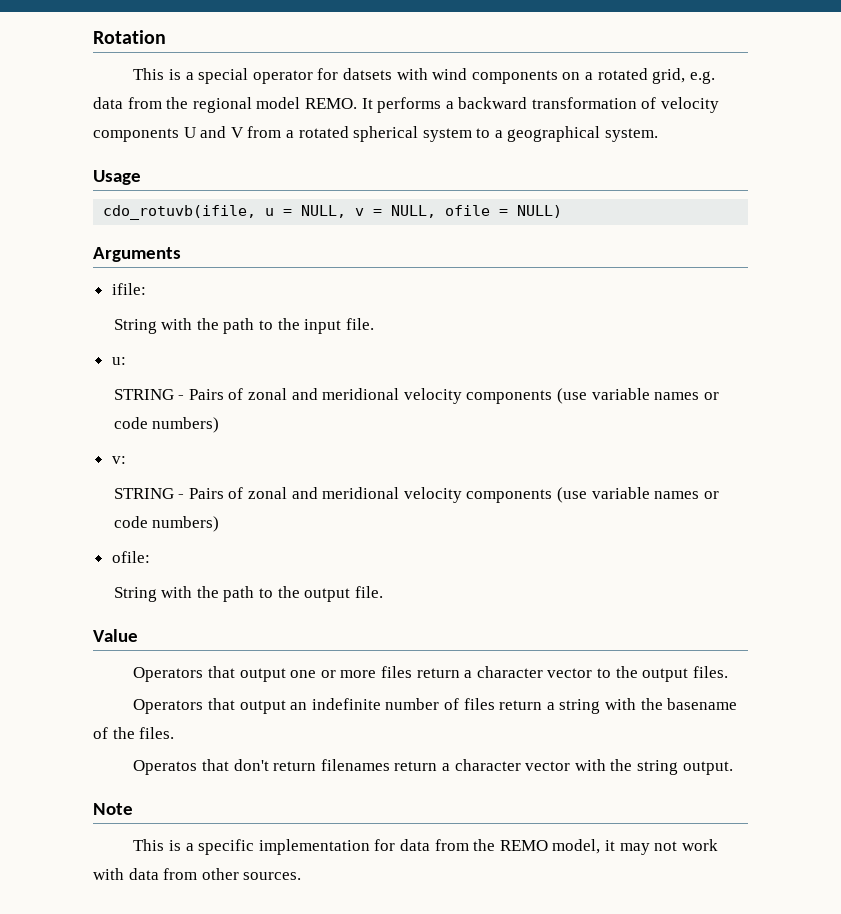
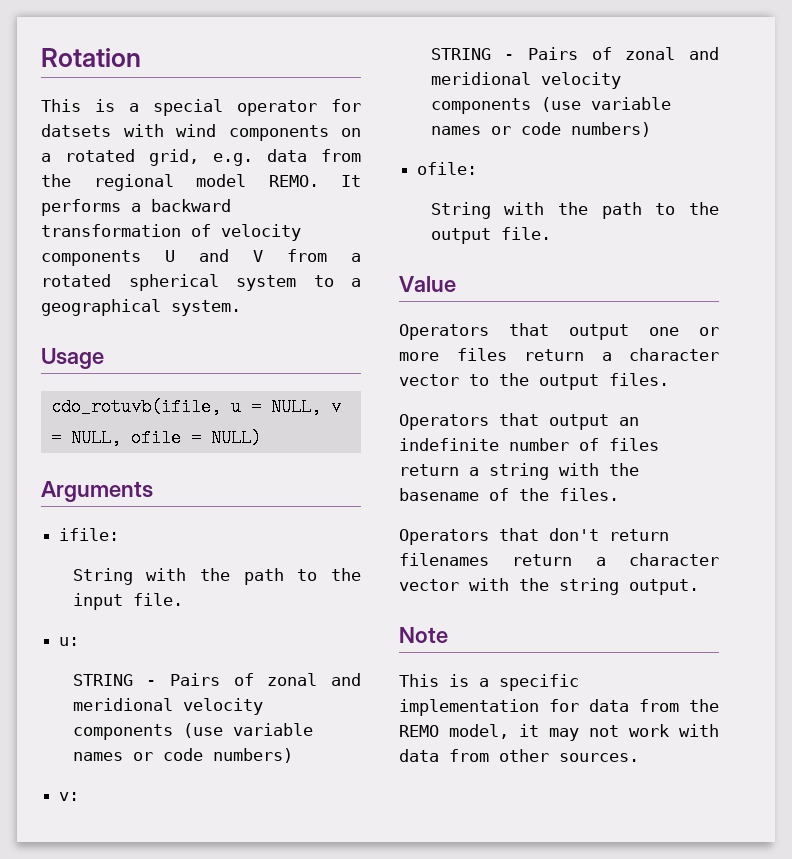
- Operatos that don't return filenames return a character vector with the string output.
+ Operators that don't return filenames return a character vector with the string output.

